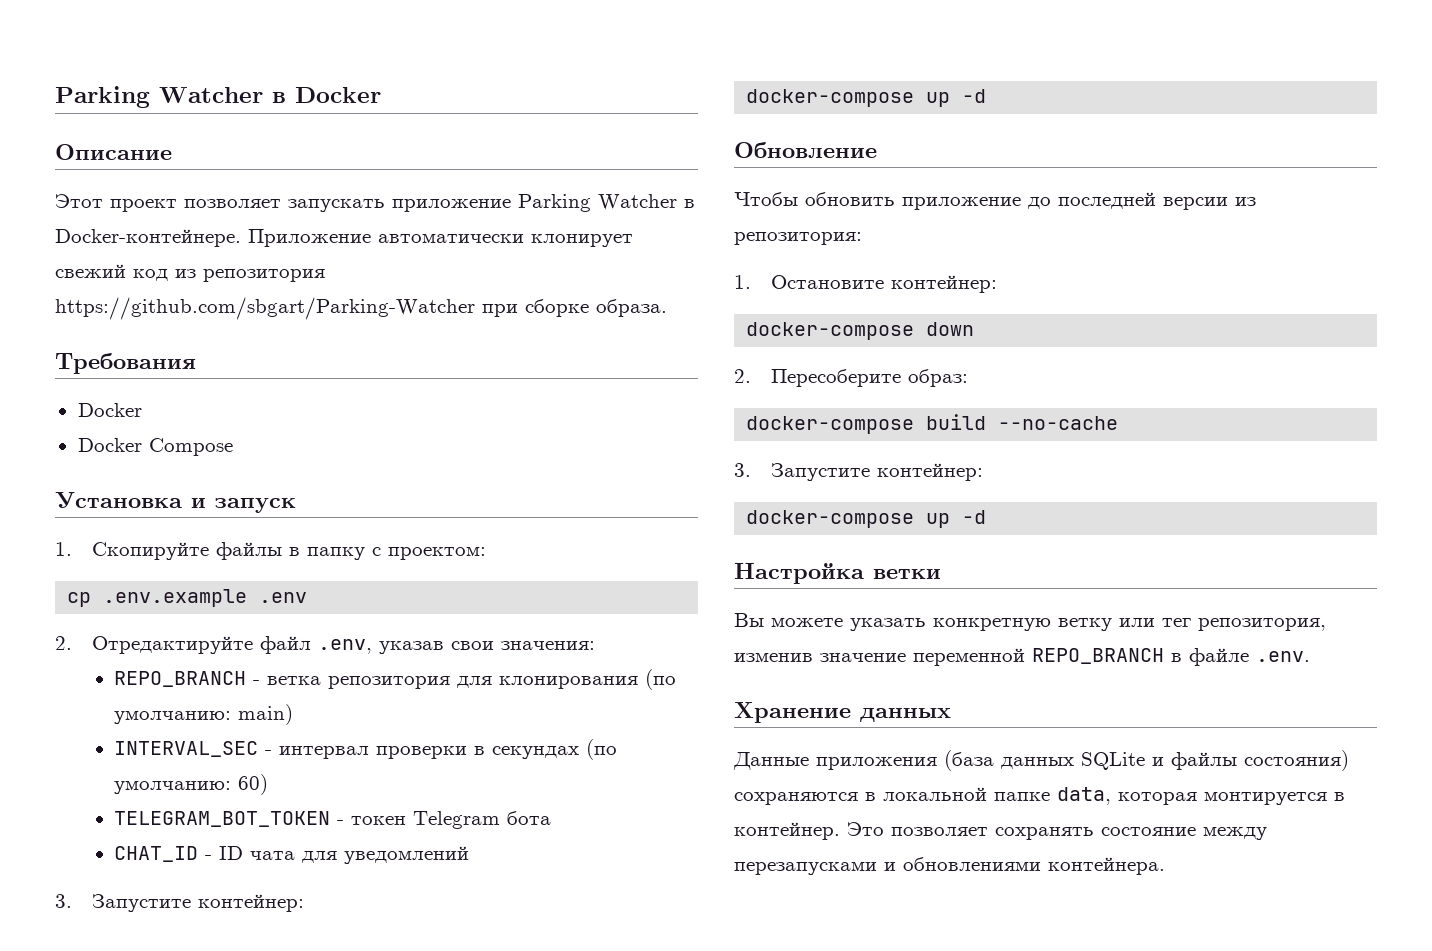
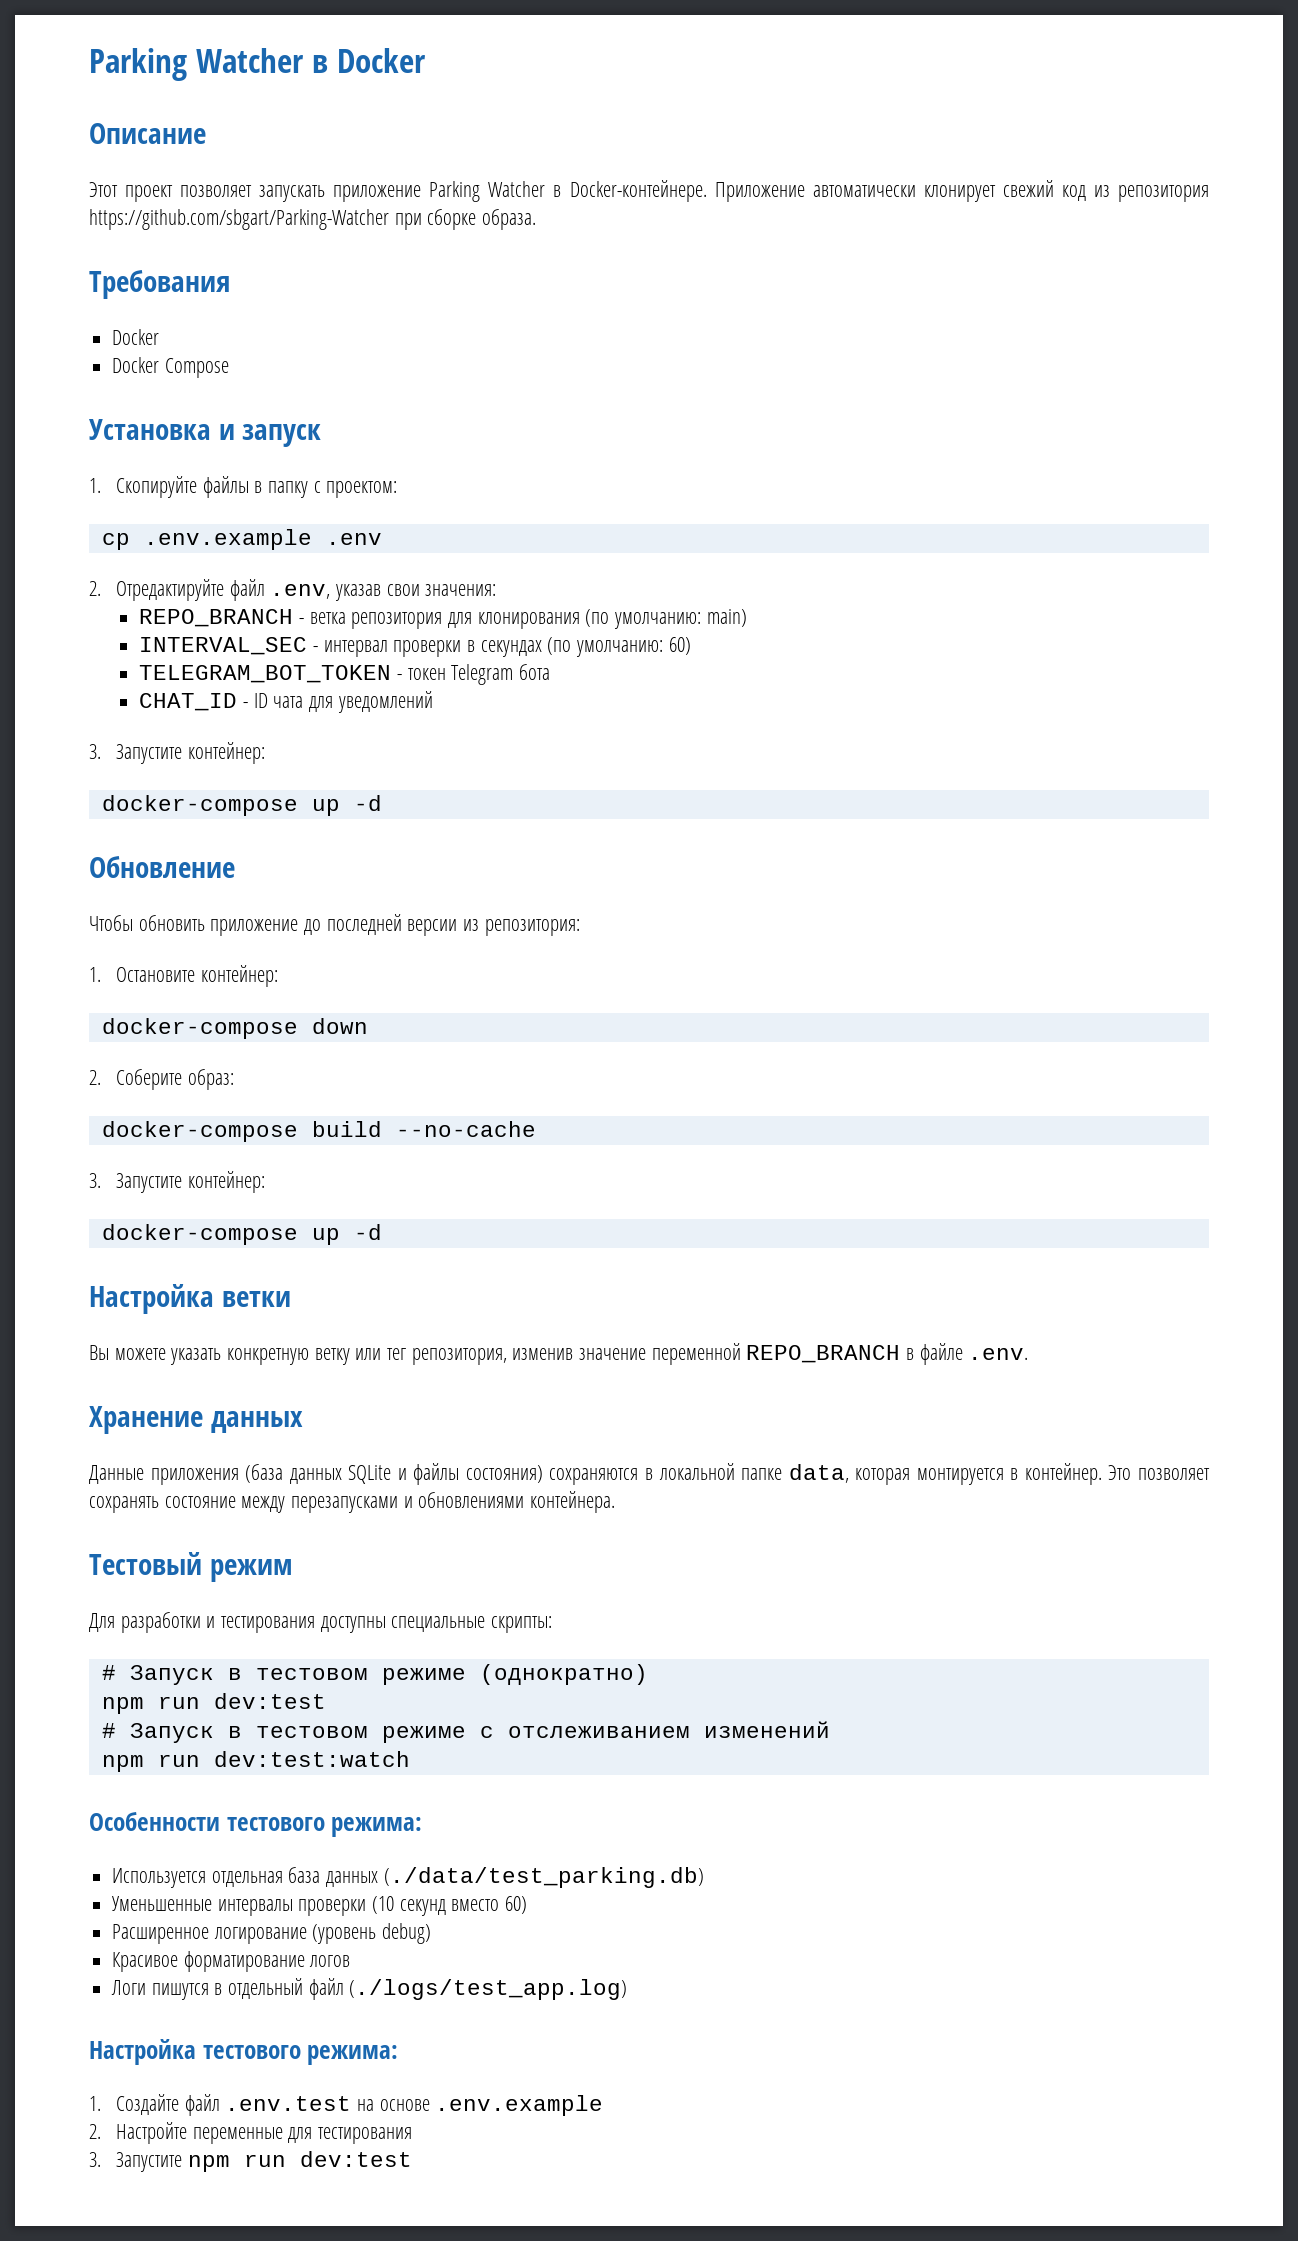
- 2. Пересоберите образ:
+ 2. Соберите образ:
+ Тестовый режим
+ Для разработки и тестирования доступны специальные скрипты:
+ # Запуск в тестовом режиме (однократно)
+ npm run dev:test
+ # Запуск в тестовом режиме с отслеживанием изменений
+ npm run dev:test:watch
+ Особенности тестового режима:
+ Используется отдельная база данных (./data/test_parking.db)
+ Уменьшенные интервалы проверки (10 секунд вместо 60)
+ Расширенное логирование (уровень debug)
+ Красивое форматирование логов
+ Логи пишутся в отдельный файл (./logs/test_app.log)
+ Настройка тестового режима:
+ 1. Создайте файл .env.test на основе .env.example
+ 2. Настройте переменные для тестирования
+ 3. Запустите npm run dev:test

